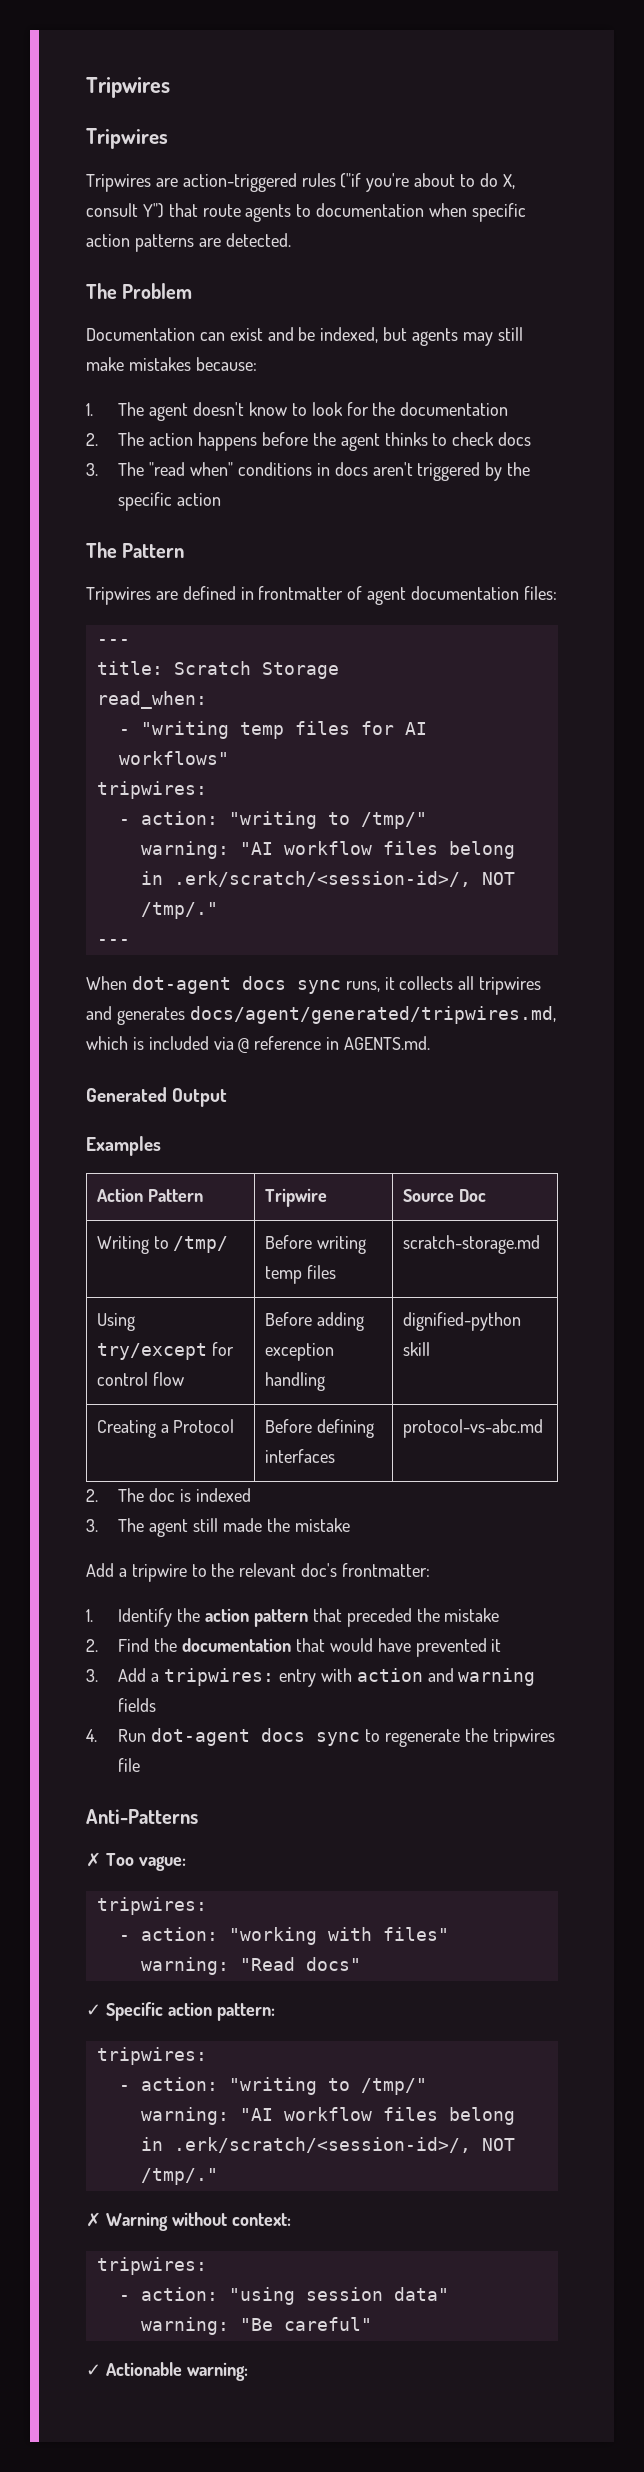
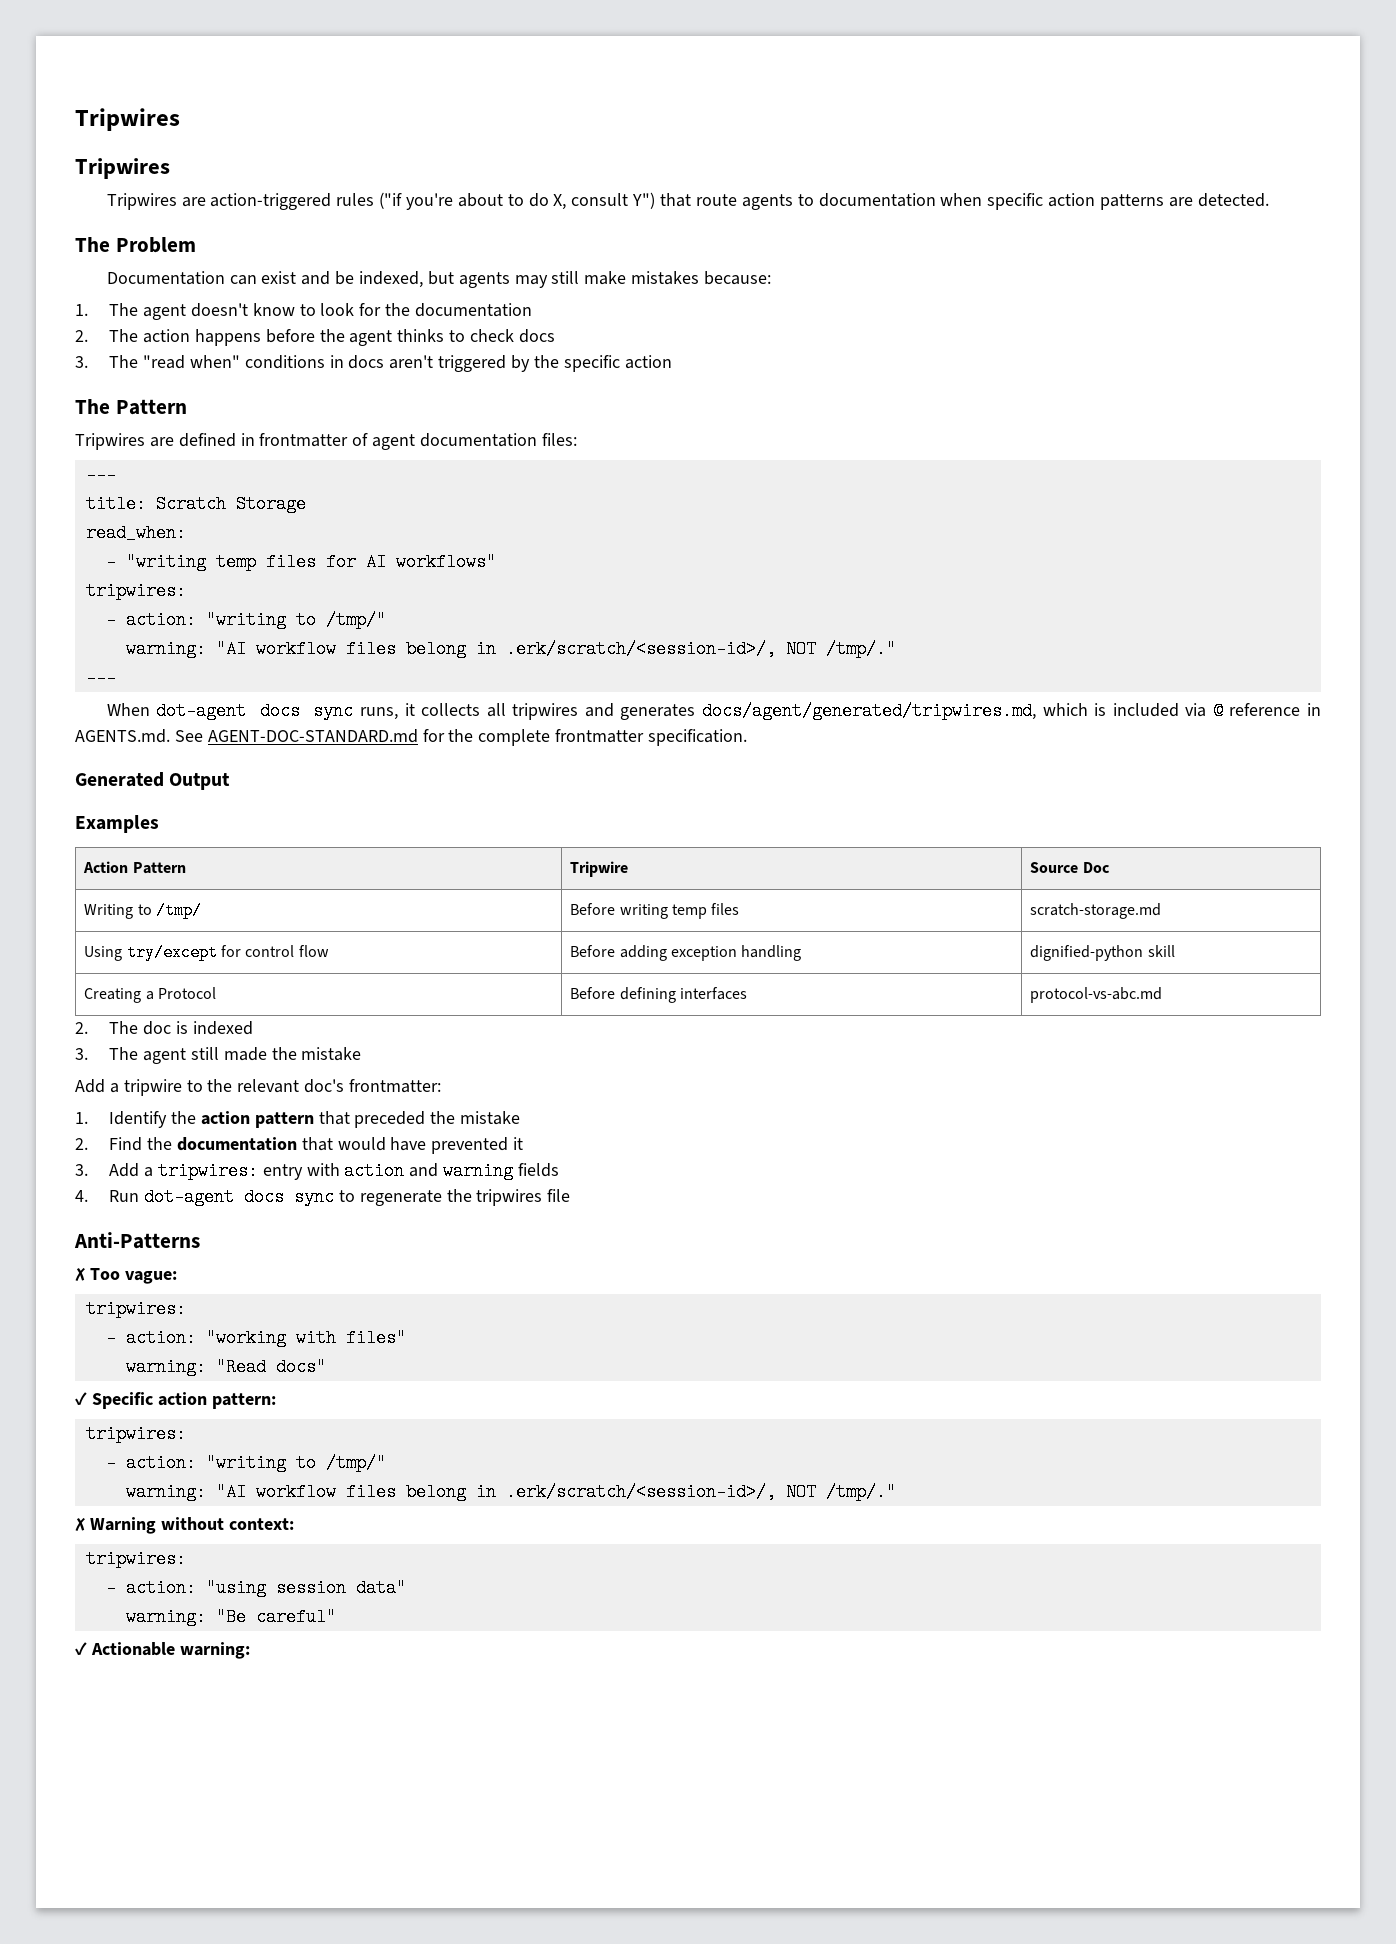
- When dot-agent docs sync runs, it collects all tripwires and generates docs/agent/generated/tripwires.md, which is included via @ reference in AGENTS.md.
+ When dot-agent docs sync runs, it collects all tripwires and generates docs/agent/generated/tripwires.md, which is included via @ reference in AGENTS.md. See AGENT-DOC-STANDARD.md for the complete frontmatter specification.

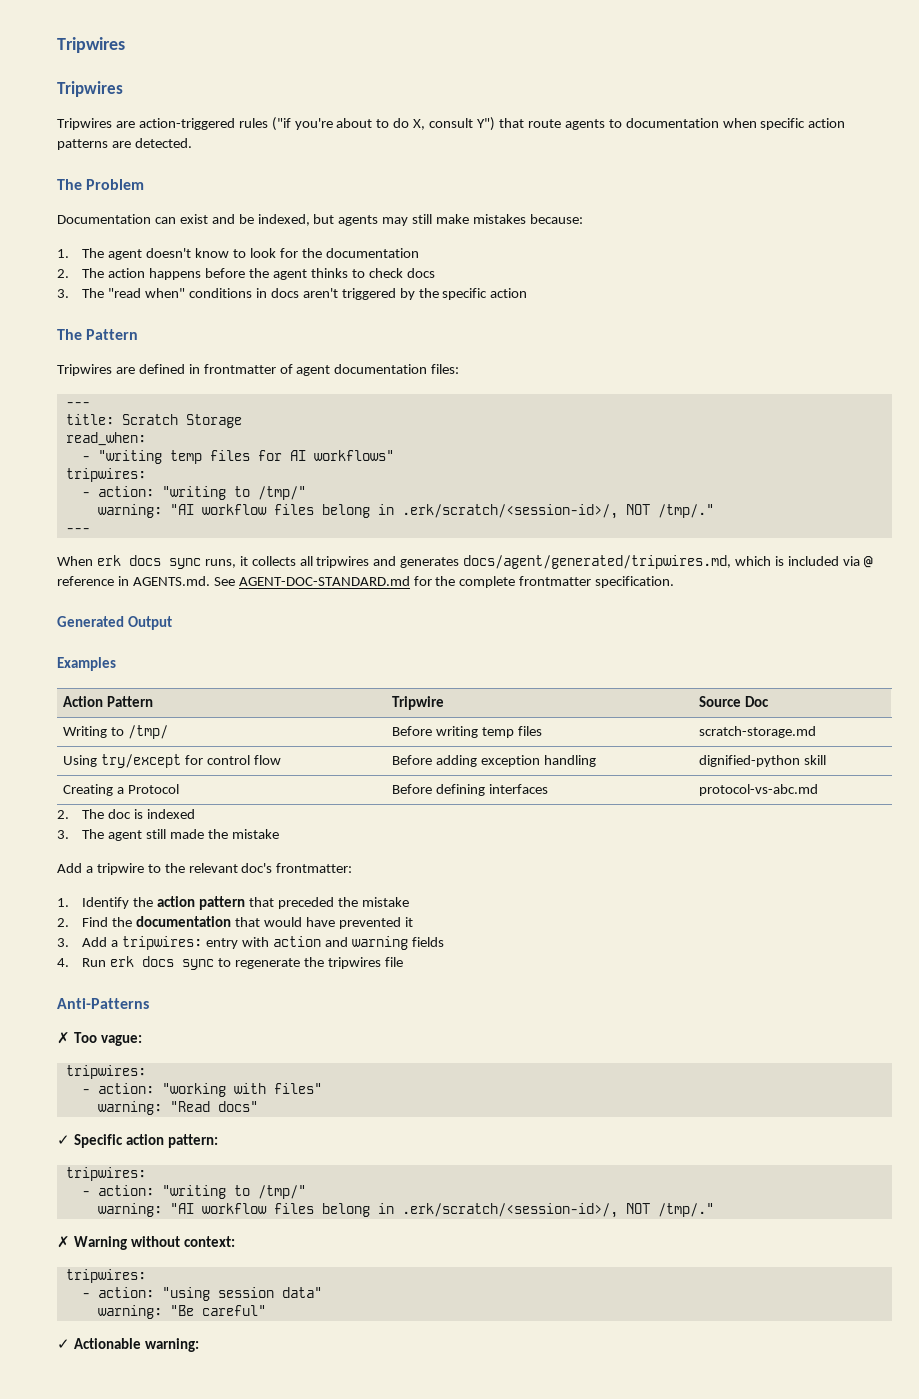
- When dot-agent docs sync runs, it collects all tripwires and generates docs/agent/generated/tripwires.md, which is included via @ reference in AGENTS.md. See AGENT-DOC-STANDARD.md for the complete frontmatter specification.
+ When erk docs sync runs, it collects all tripwires and generates docs/agent/generated/tripwires.md, which is included via @ reference in AGENTS.md. See AGENT-DOC-STANDARD.md for the complete frontmatter specification.
- 4. Run dot-agent docs sync to regenerate the tripwires file
+ 4. Run erk docs sync to regenerate the tripwires file

